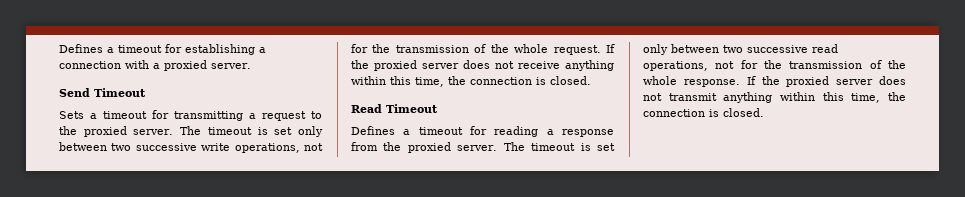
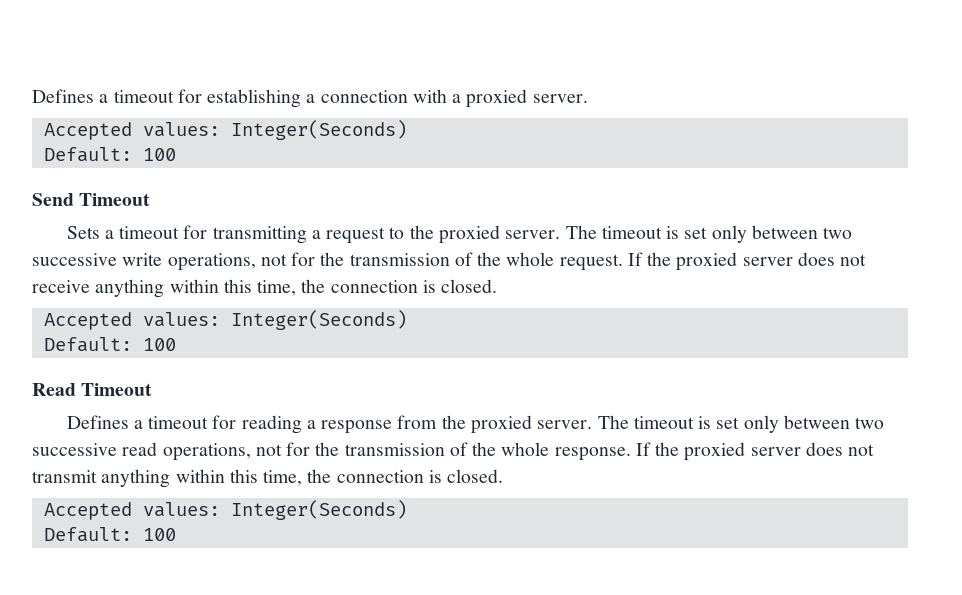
  Defines a timeout for establishing a connection with a proxied server.
+ Accepted values: Integer(Seconds)
+ Default: 100
  If the proxied server does not receive anything within this time, the connection is closed.
+ Accepted values: Integer(Seconds)
+ Default: 100
  If the proxied server does not transmit anything within this time, the connection is closed.
+ Accepted values: Integer(Seconds)
+ Default: 100

